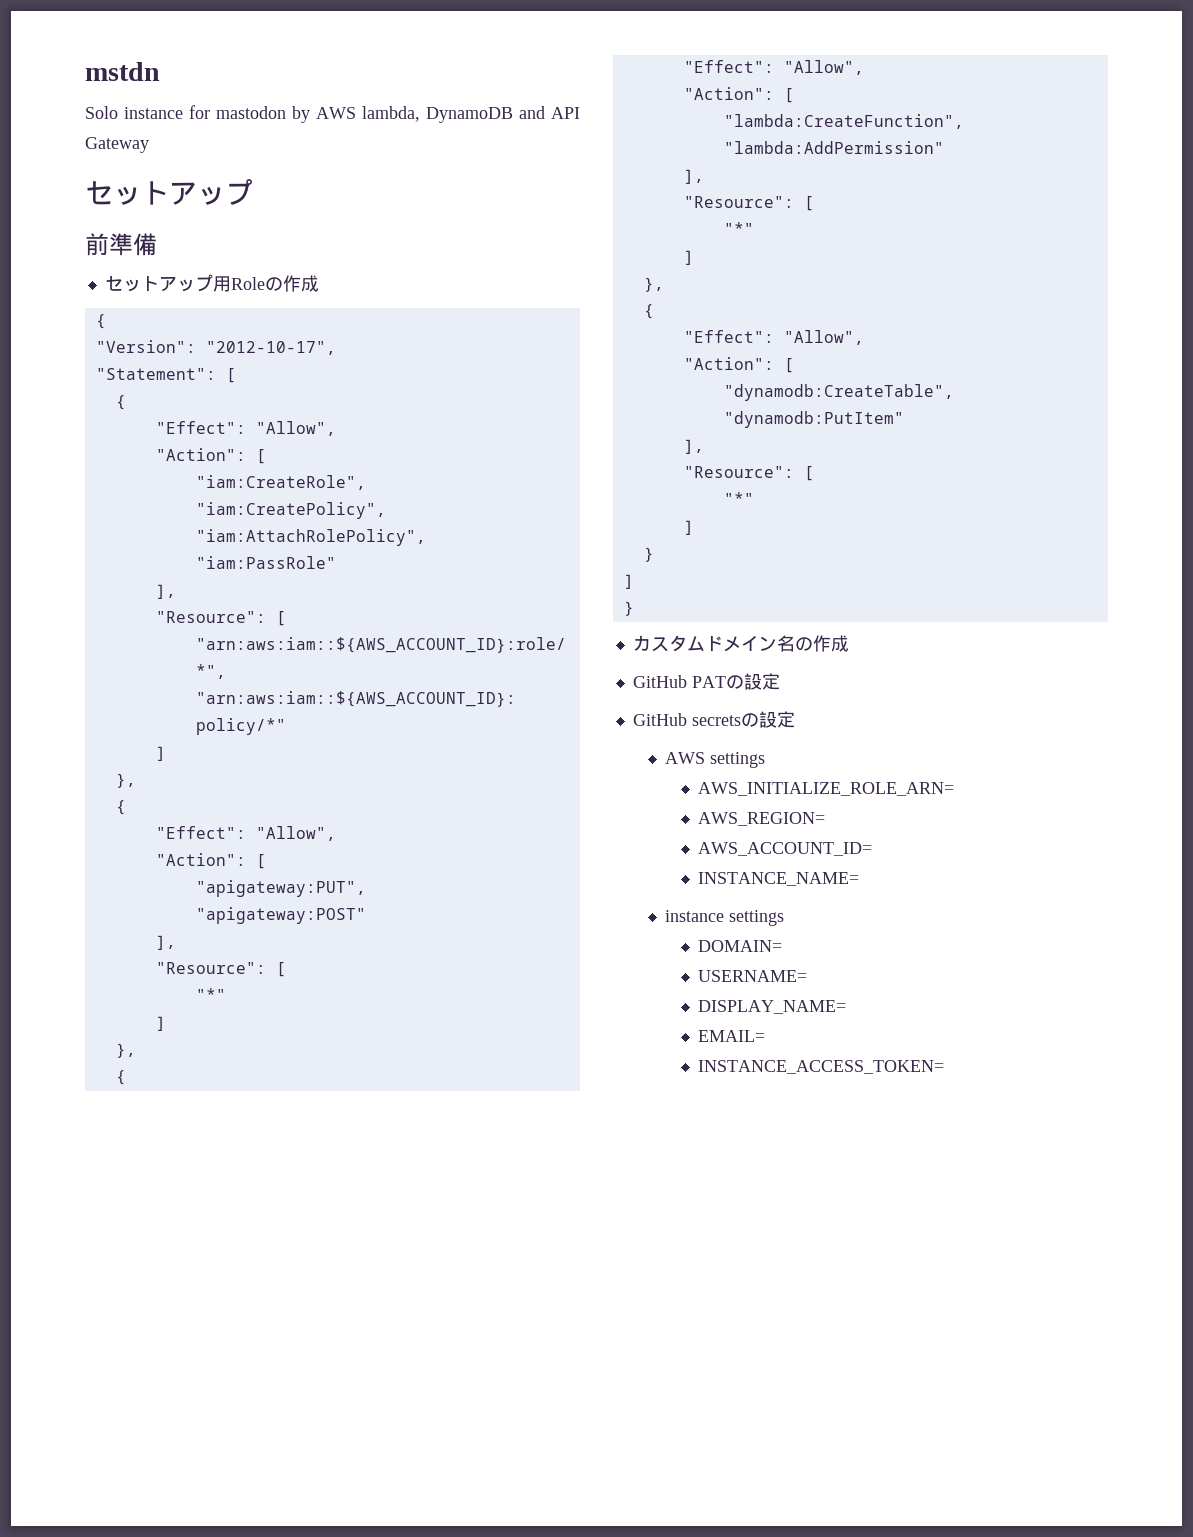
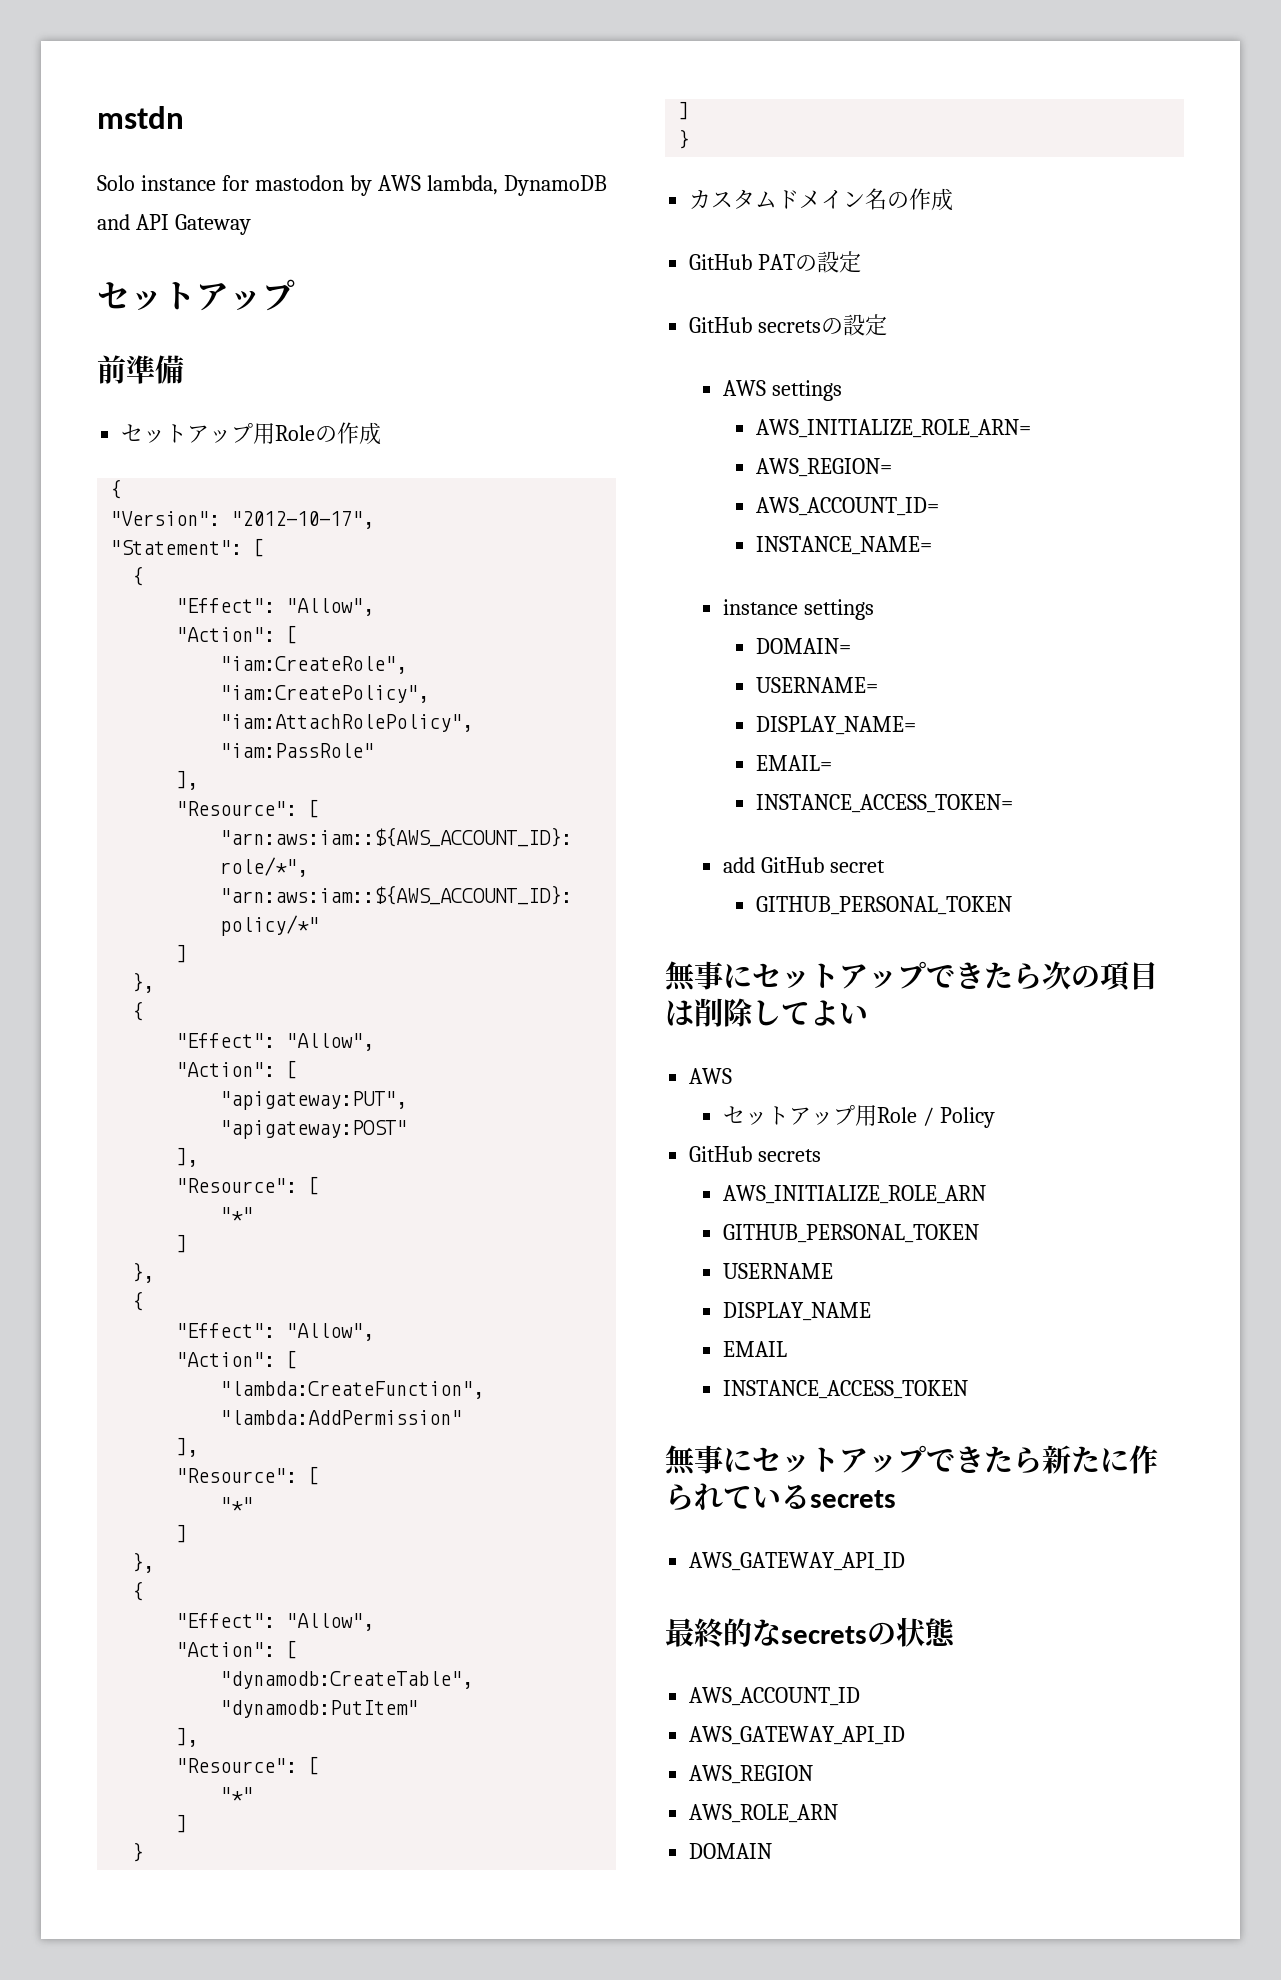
+ add GitHub secret
+ GITHUB_PERSONAL_TOKEN
+ 無事にセットアップできたら次の項目は削除してよい
+ AWS
+ セットアップ用Role / Policy
+ GitHub secrets
+ AWS_INITIALIZE_ROLE_ARN
+ GITHUB_PERSONAL_TOKEN
+ USERNAME
+ DISPLAY_NAME
+ EMAIL
+ INSTANCE_ACCESS_TOKEN
+ 無事にセットアップできたら新たに作られているsecrets
+ AWS_GATEWAY_API_ID
+ 最終的なsecretsの状態
+ AWS_ACCOUNT_ID
+ AWS_GATEWAY_API_ID
+ AWS_REGION
+ AWS_ROLE_ARN
+ DOMAIN

